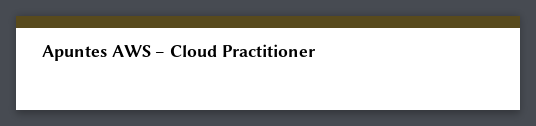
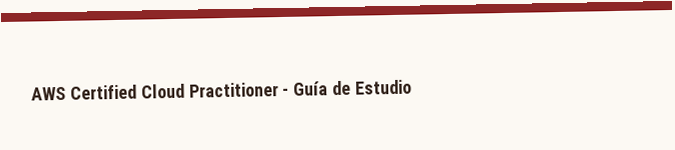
- Apuntes AWS – Cloud Practitioner
+ AWS Certified Cloud Practitioner - Guía de Estudio

